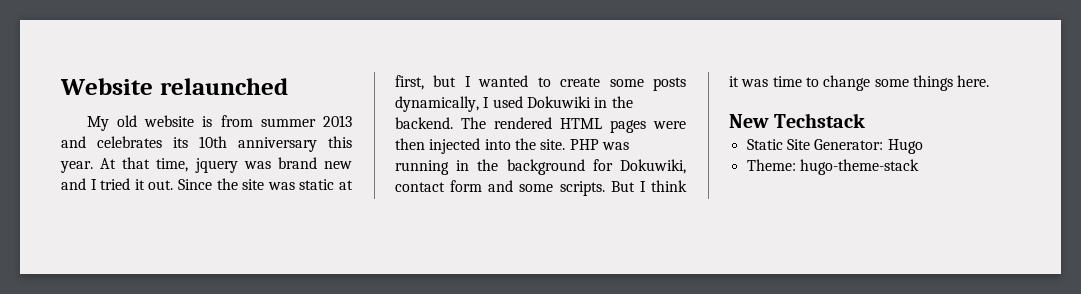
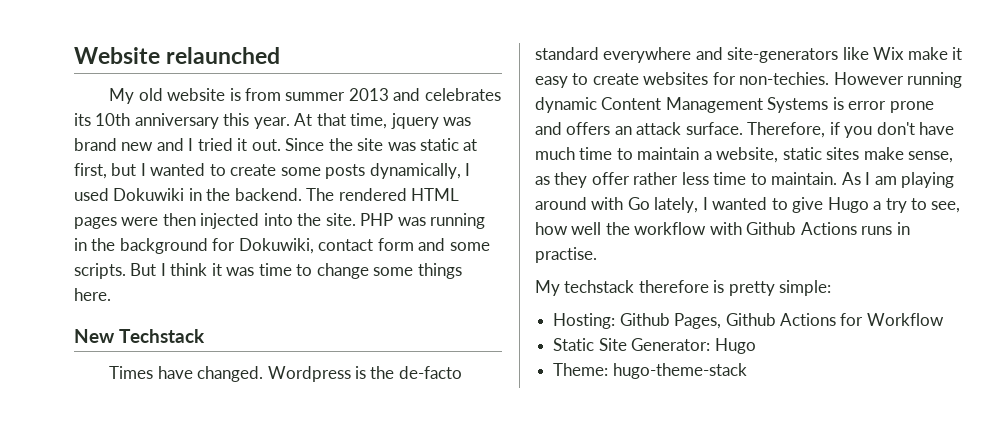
+ Times have changed. Wordpress is the de-facto standard everywhere and site-generators like Wix make it easy to create websites for non-techies. However running dynamic Content Management Systems is error prone and offers an attack surface. Therefore, if you don't have much time to maintain a website, static sites make sense, as they offer rather less time to maintain. As I am playing around with Go lately, I wanted to give Hugo a try to see, how well the workflow with Github Actions runs in practise.
+ My techstack therefore is pretty simple:
+ Hosting: Github Pages, Github Actions for Workflow

